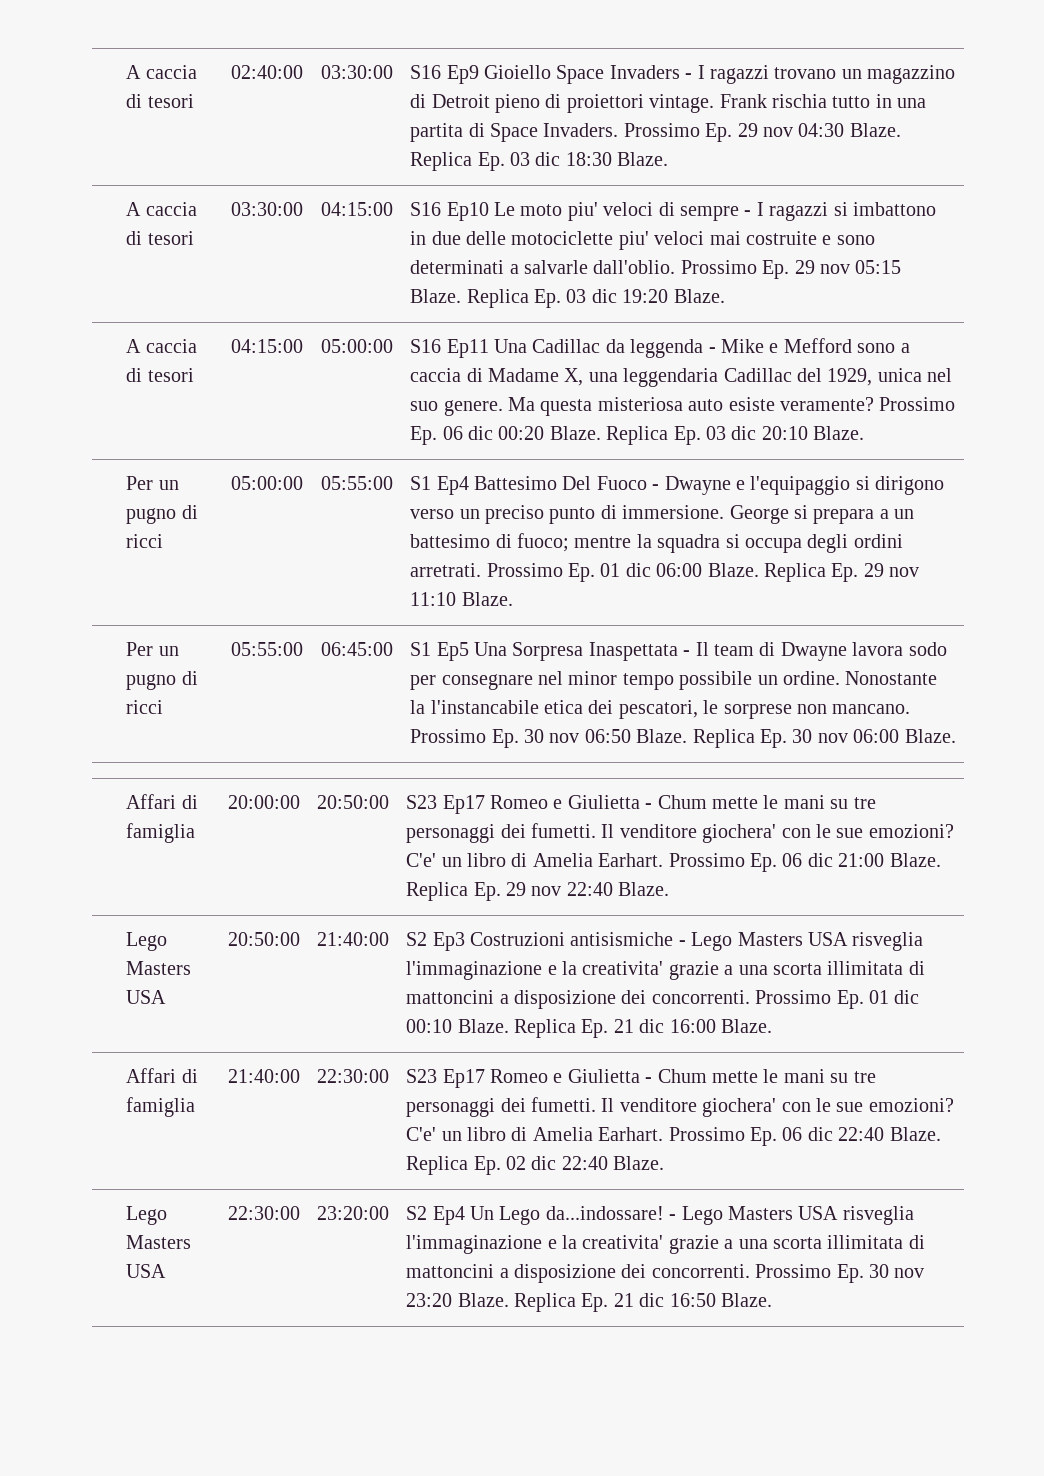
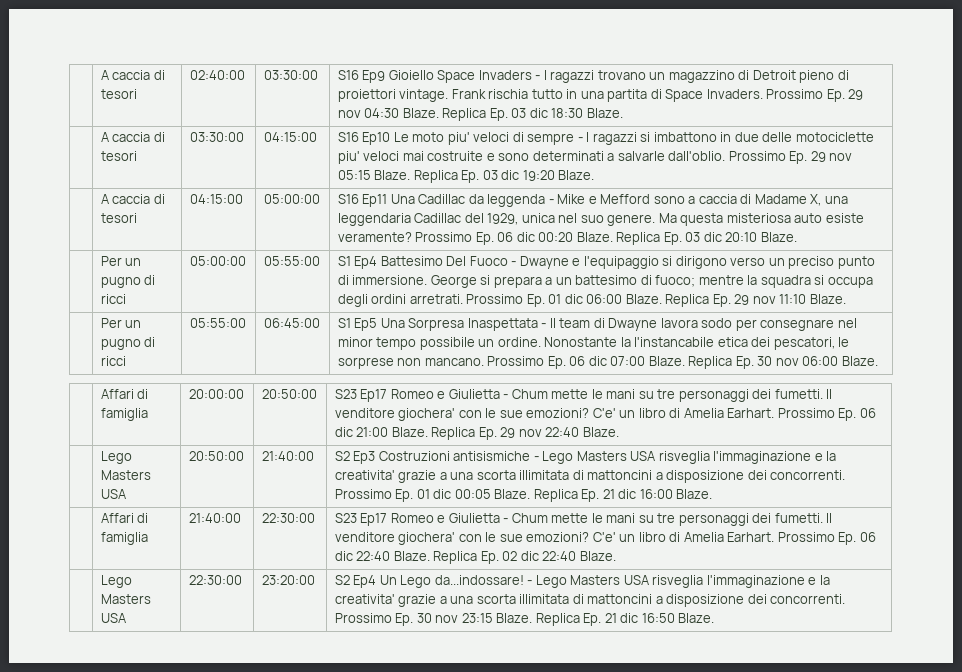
- Prossimo Ep. 30 nov 06:50 Blaze.
+ Prossimo Ep. 06 dic 07:00 Blaze.
- Prossimo Ep. 01 dic 00:10 Blaze.
+ Prossimo Ep. 01 dic 00:05 Blaze.
- Prossimo Ep. 30 nov 23:20 Blaze.
+ Prossimo Ep. 30 nov 23:15 Blaze.

